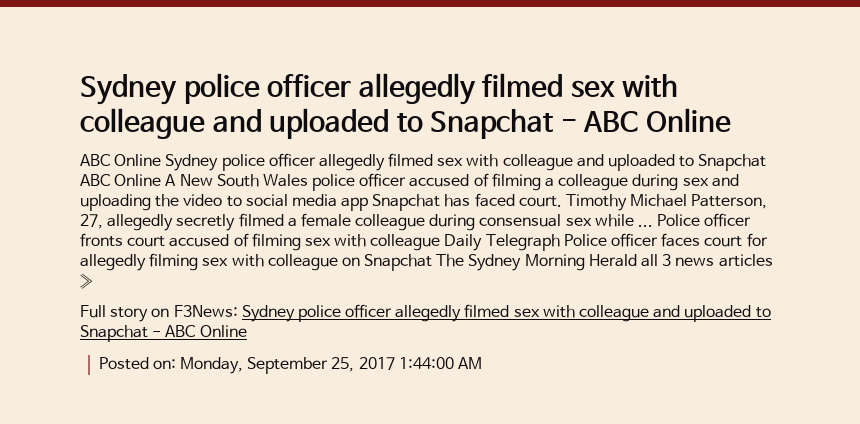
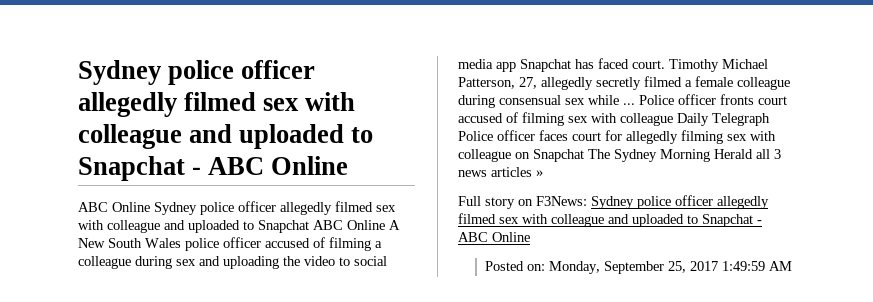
- Posted on: Monday, September 25, 2017 1:44:00 AM
+ Posted on: Monday, September 25, 2017 1:49:59 AM

